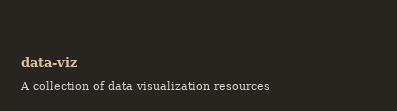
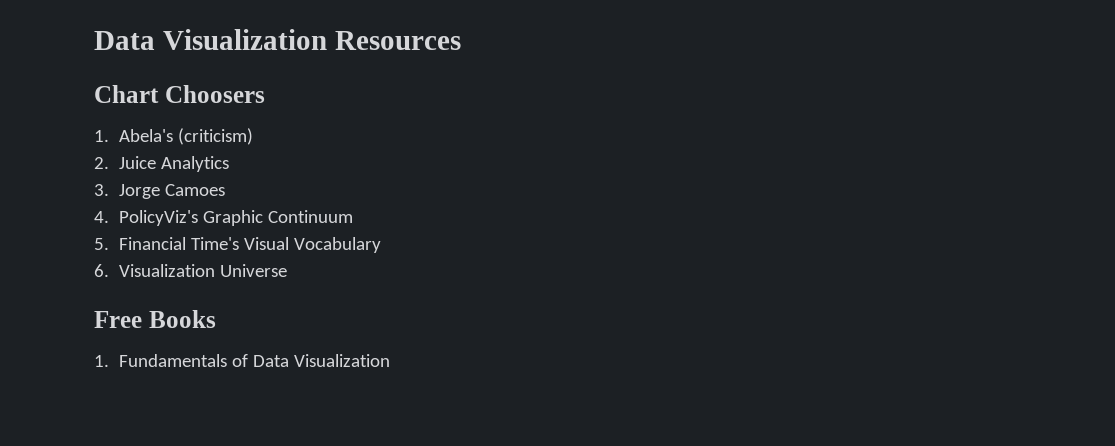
- data-viz
- A collection of data visualization resources
+ Data Visualization Resources
+ Chart Choosers
+ 1. Abela's (criticism)
+ 2. Juice Analytics
+ 3. Jorge Camoes
+ 4. PolicyViz's Graphic Continuum
+ 5. Financial Time's Visual Vocabulary
+ 6. Visualization Universe
+ Free Books
+ 1. Fundamentals of Data Visualization

